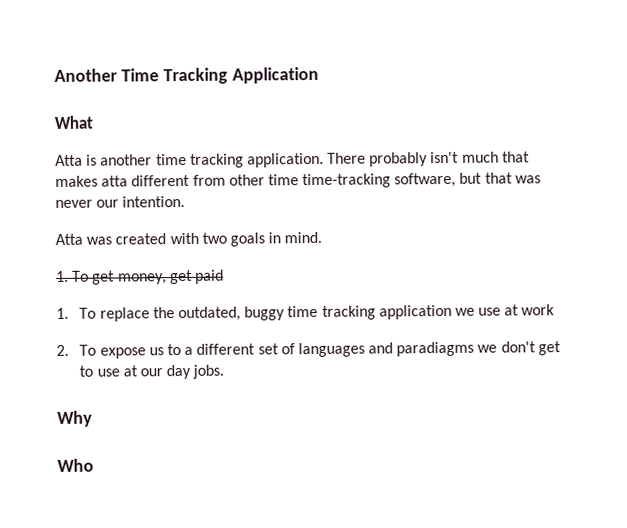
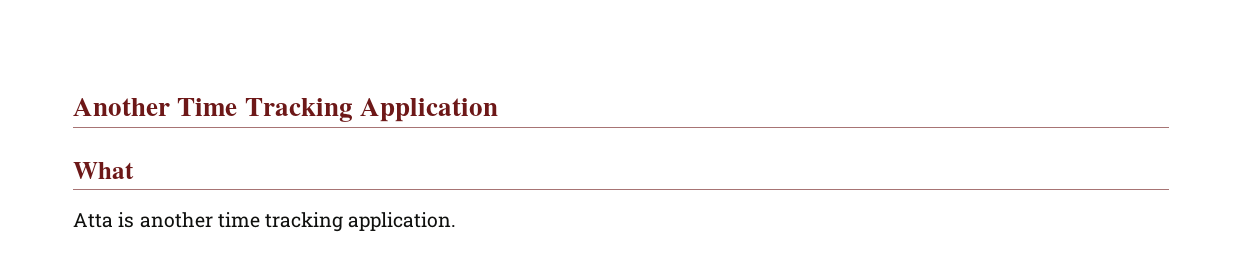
- There probably isn't much that makes atta different from other time time-tracking software, but that was never our intention.
- Atta was created with two goals in mind.
- 1. To get money, get paid
- 1. To replace the outdated, buggy time tracking application we use at work
- 2. To expose us to a different set of languages and paradiagms we don't get to use at our day jobs.
- Why
- Who

